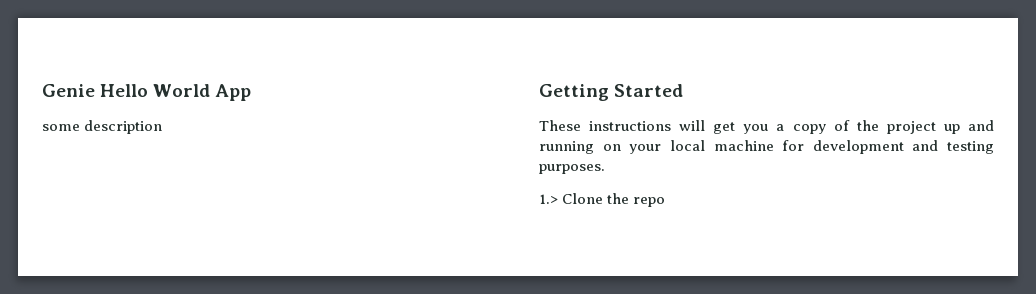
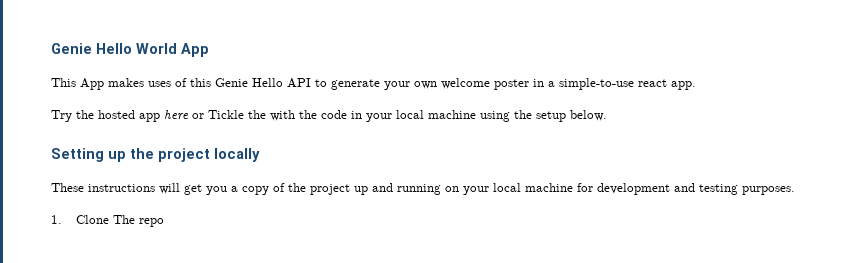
- some description
- Getting Started
+ This App makes uses of this Genie Hello API to generate your own welcome poster in a simple-to-use react app.
+ Try the hosted app here or Tickle the with the code in your local machine using the setup below.
+ Setting up the project locally
- 1.> Clone the repo
+ 1. Clone The repo

